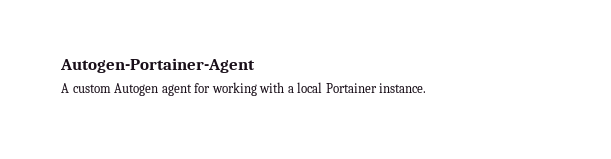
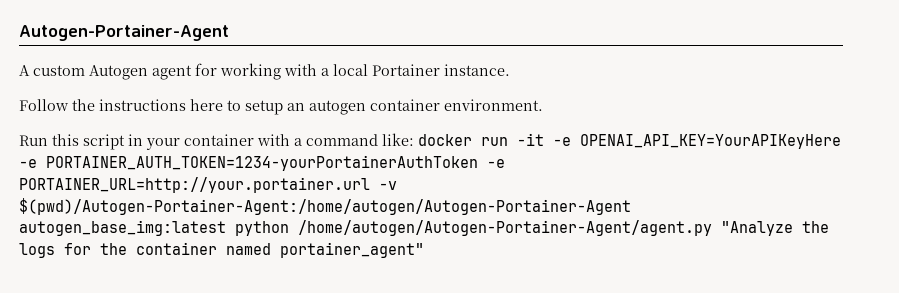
+ Follow the instructions here to setup an autogen container environment.
+ Run this script in your container with a command like: docker run -it -e OPENAI_API_KEY=YourAPIKeyHere -e PORTAINER_AUTH_TOKEN=1234-yourPortainerAuthToken -e PORTAINER_URL=http://your.portainer.url -v $(pwd)/Autogen-Portainer-Agent:/home/autogen/Autogen-Portainer-Agent autogen_base_img:latest python /home/autogen/Autogen-Portainer-Agent/agent.py "Analyze the logs for the container named portainer_agent"

